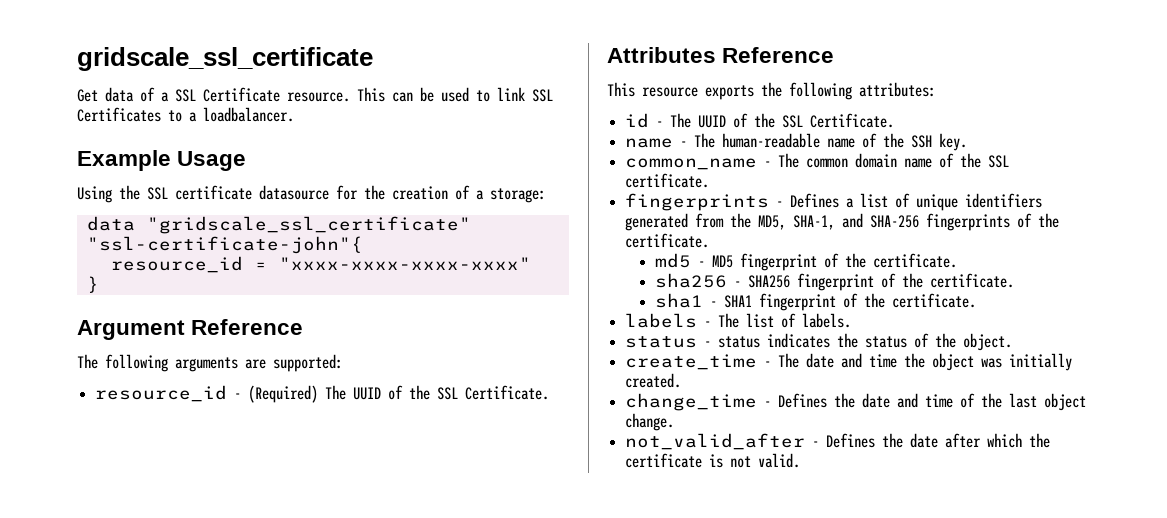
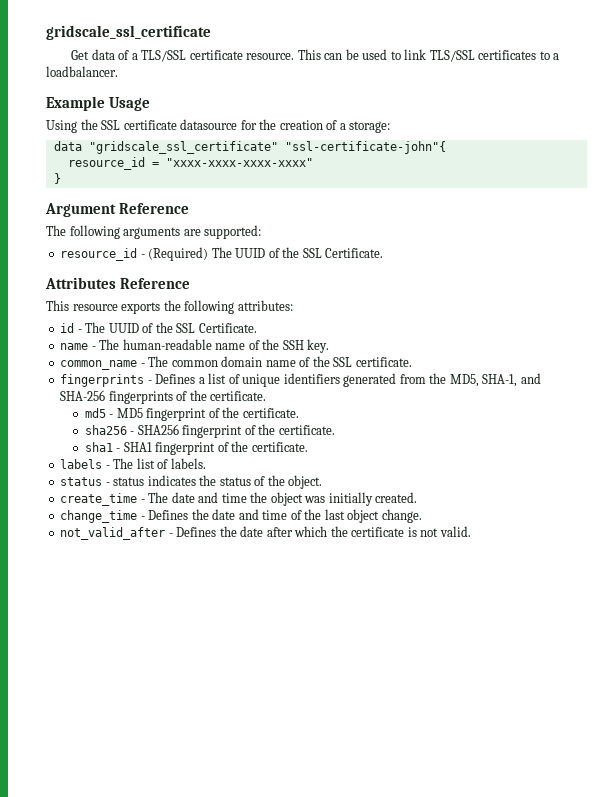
- Get data of a SSL Certificate resource.
+ Get data of a TLS/SSL certificate resource.
- This can be used to link SSL Certificates to a loadbalancer.
+ This can be used to link TLS/SSL certificates to a loadbalancer.

